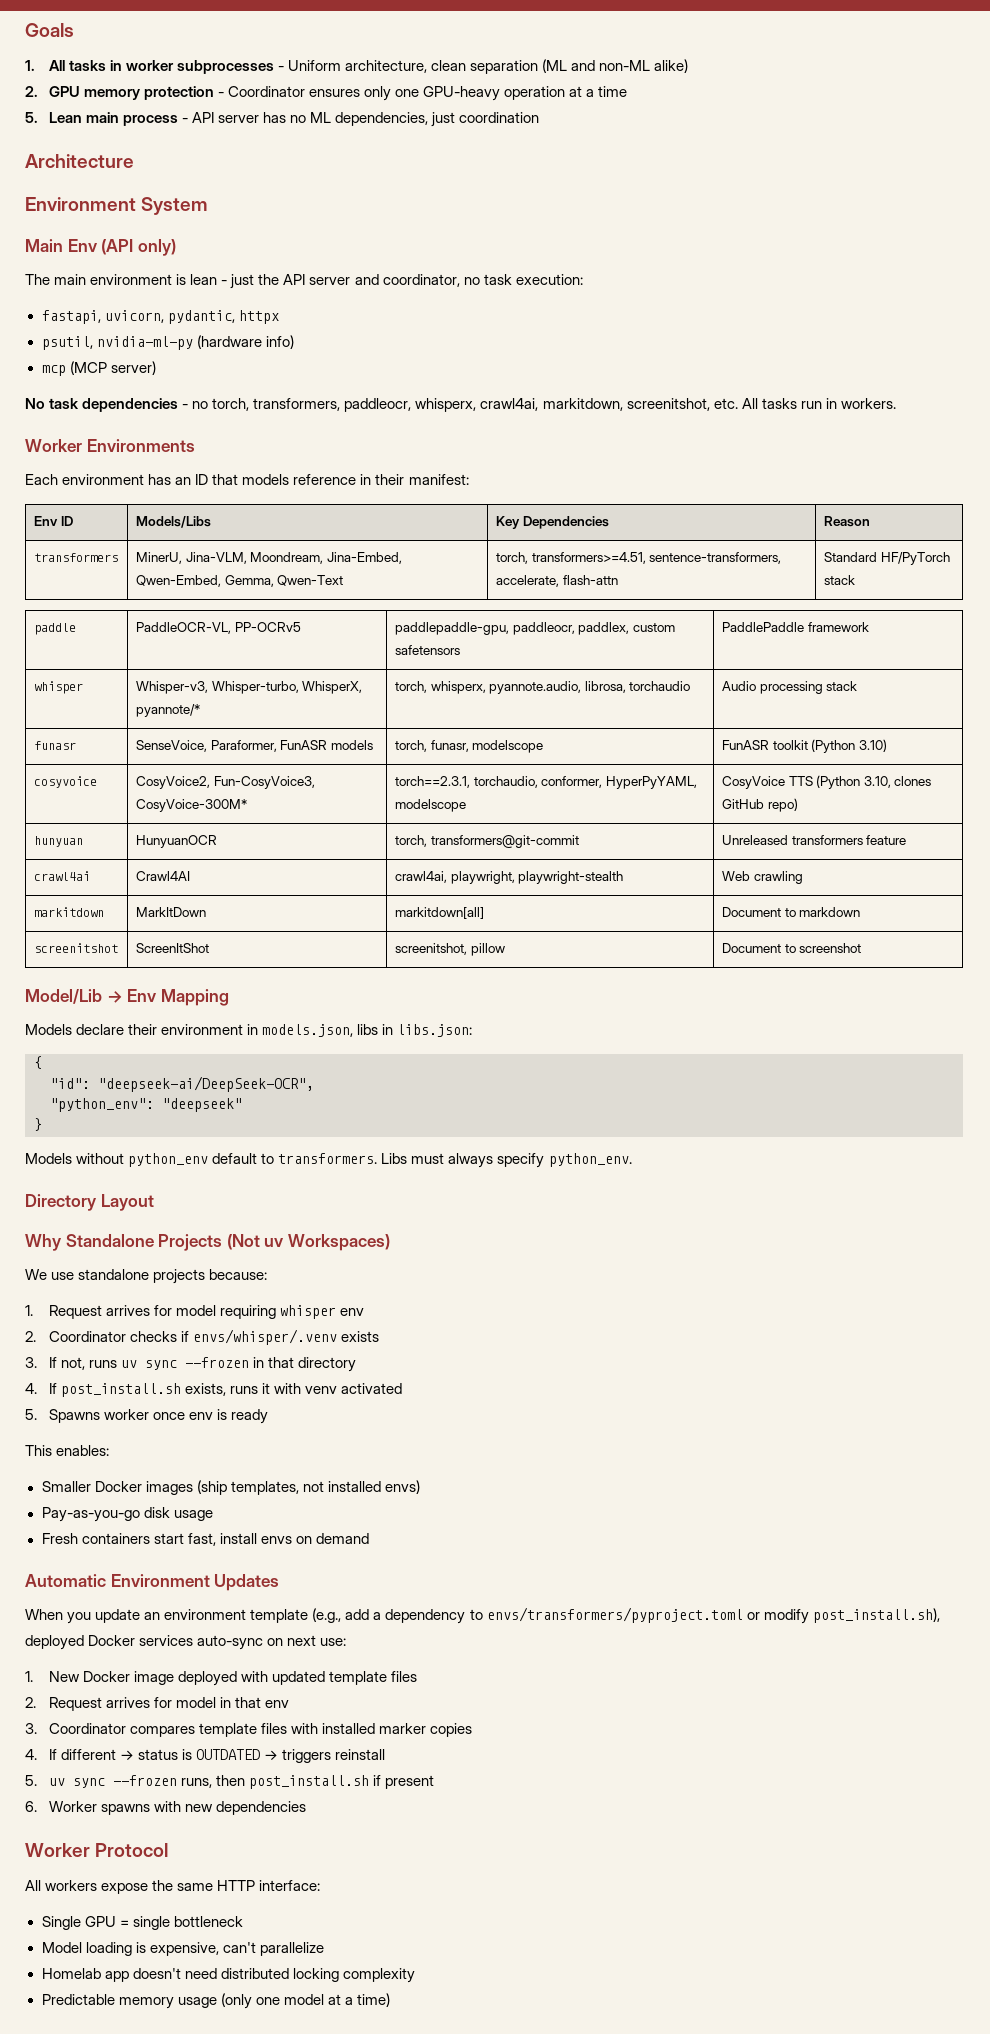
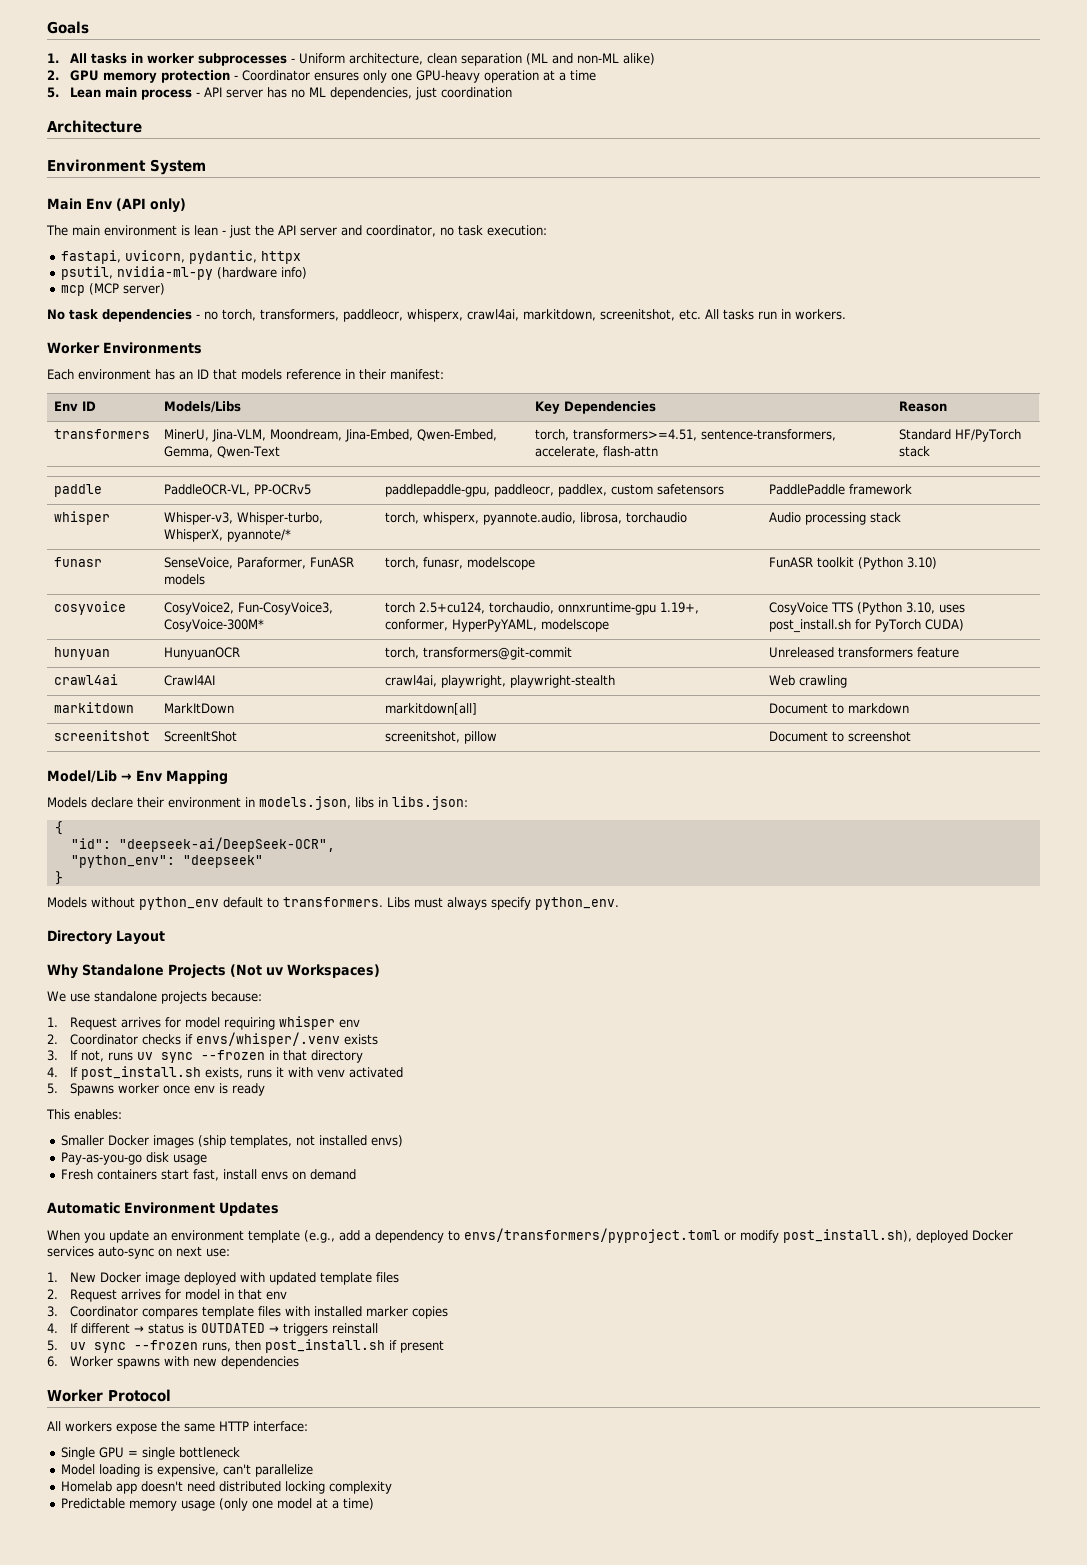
- cosyvoice | CosyVoice2, Fun-CosyVoice3, CosyVoice-300M* | torch==2.3.1, torchaudio, conformer, HyperPyYAML, modelscope | CosyVoice TTS (Python 3.10, clones GitHub repo)
+ cosyvoice | CosyVoice2, Fun-CosyVoice3, CosyVoice-300M* | torch 2.5+cu124, torchaudio, onnxruntime-gpu 1.19+, conformer, HyperPyYAML, modelscope | CosyVoice TTS (Python 3.10, uses post_install.sh for PyTorch CUDA)

